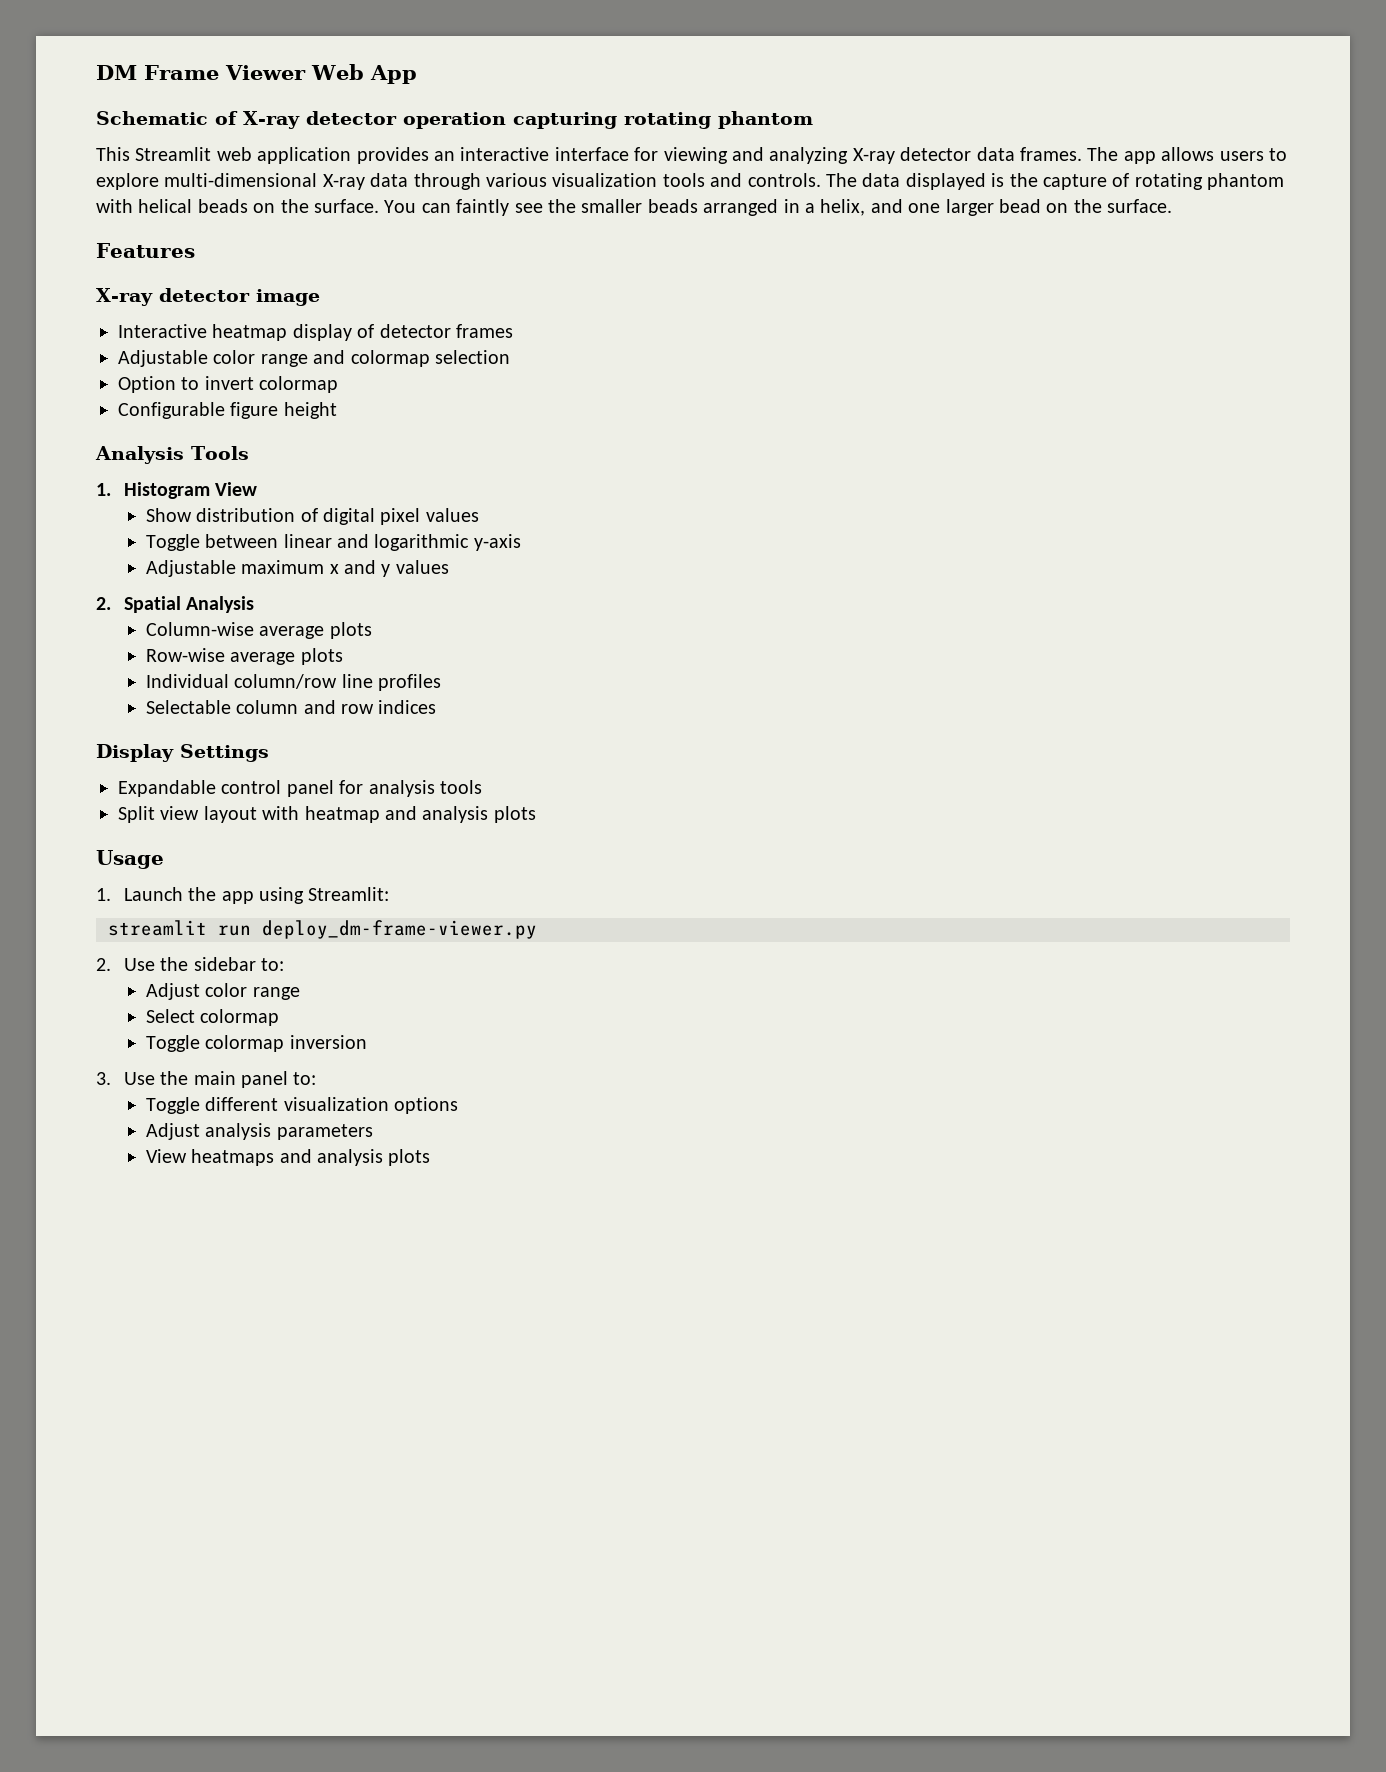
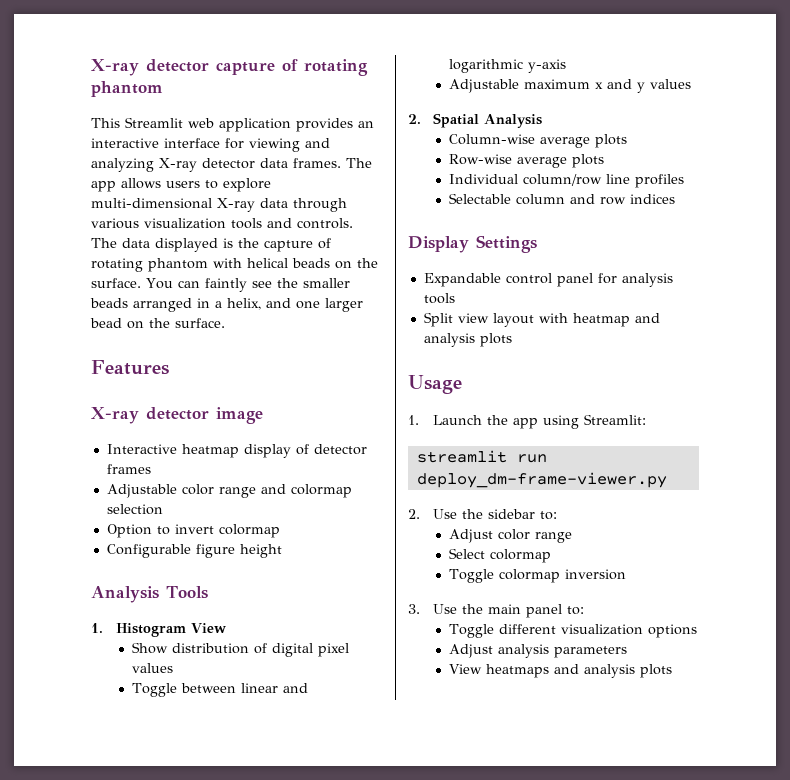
- DM Frame Viewer Web App
- Schematic of X-ray detector operation capturing rotating phantom
+ X-ray detector capture of rotating phantom

